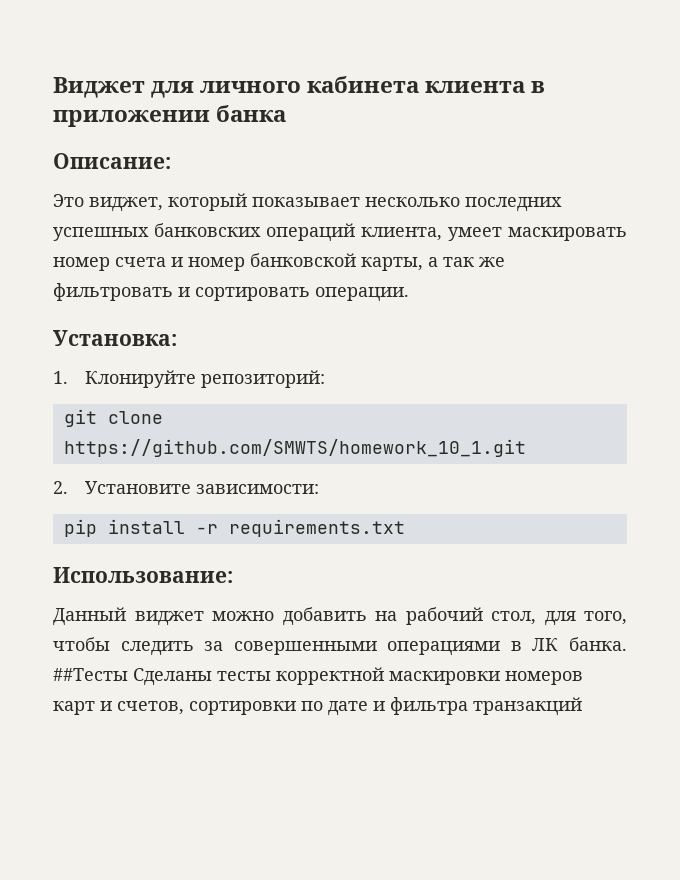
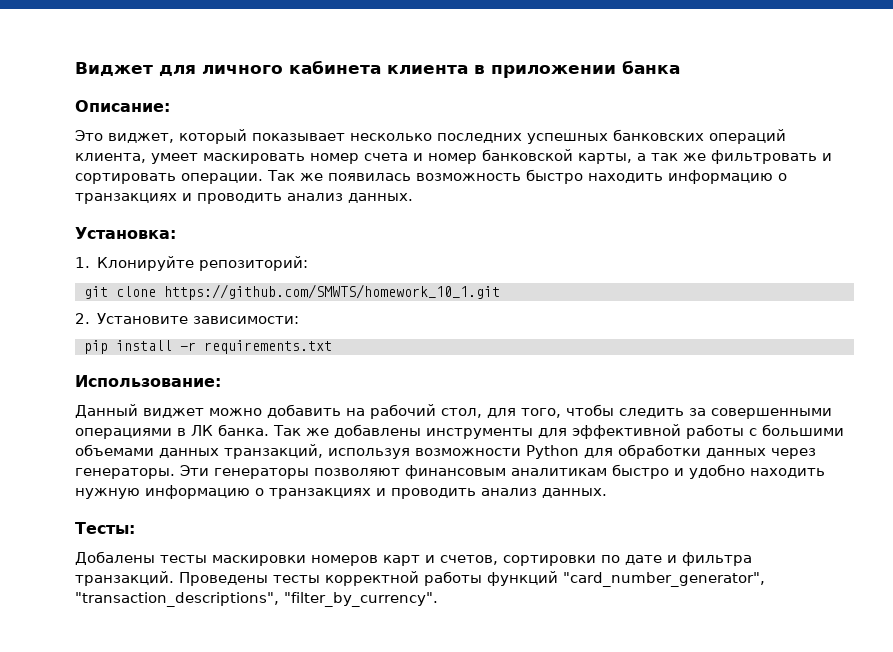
+ Так же появилась возможность быстро находить информацию о транзакциях и проводить анализ данных.
- ##Тесты Сделаны тесты корректной маскировки номеров карт и счетов, сортировки по дате и фильтра транзакций
+ Так же добавлены инструменты для эффективной работы с большими объемами данных транзакций, используя возможности Python для обработки данных через генераторы. Эти генераторы позволяют финансовым аналитикам быстро и удобно находить нужную информацию о транзакциях и проводить анализ данных.
+ Тесты:
+ Добалены тесты маскировки номеров карт и счетов, сортировки по дате и фильтра транзакций. Проведены тесты корректной работы функций "card_number_generator", "transaction_descriptions", "filter_by_currency".

